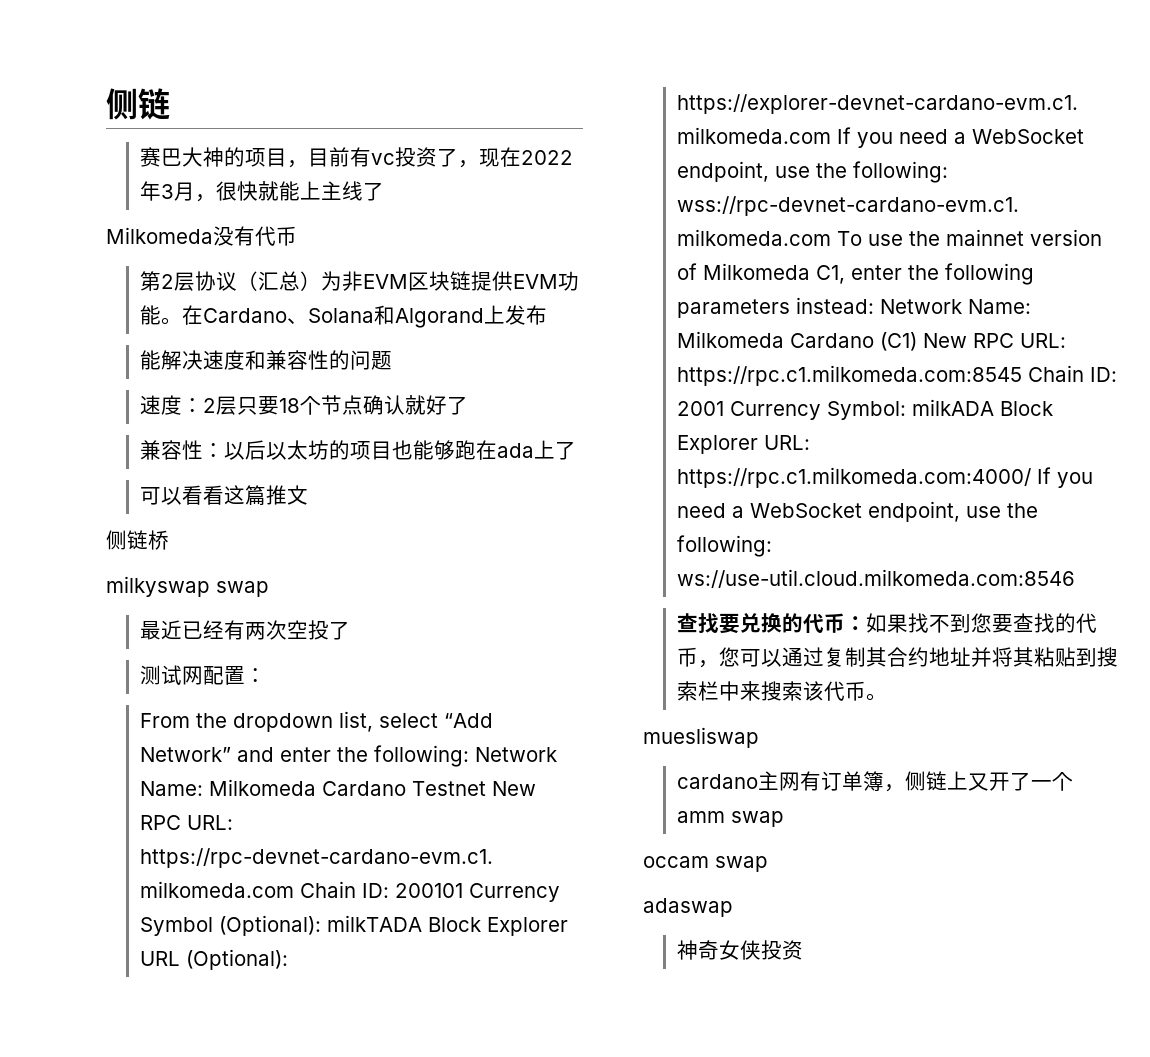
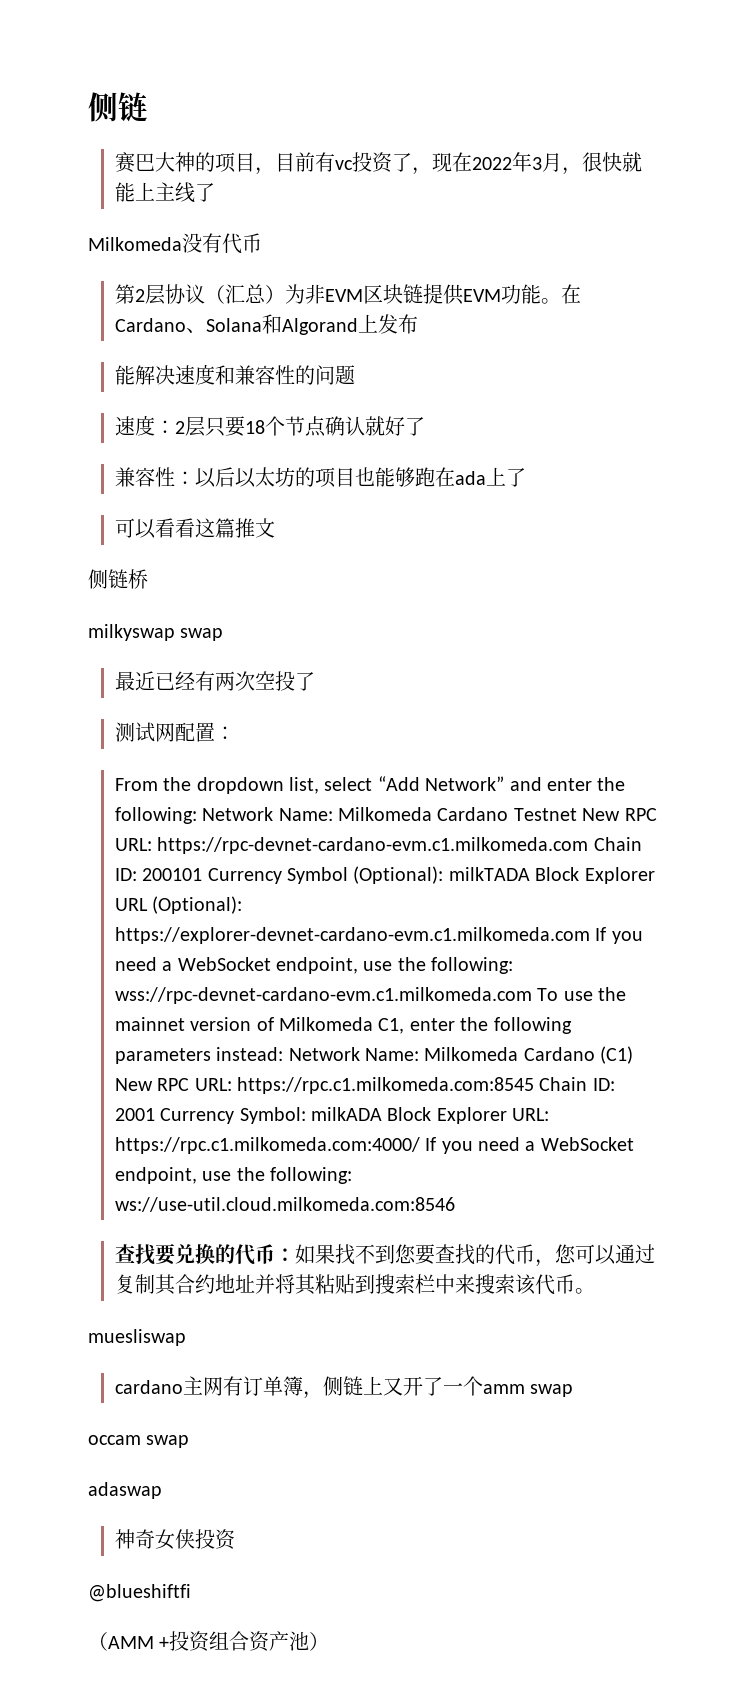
+ @blueshiftfi
+ （AMM +投资组合资产池）

